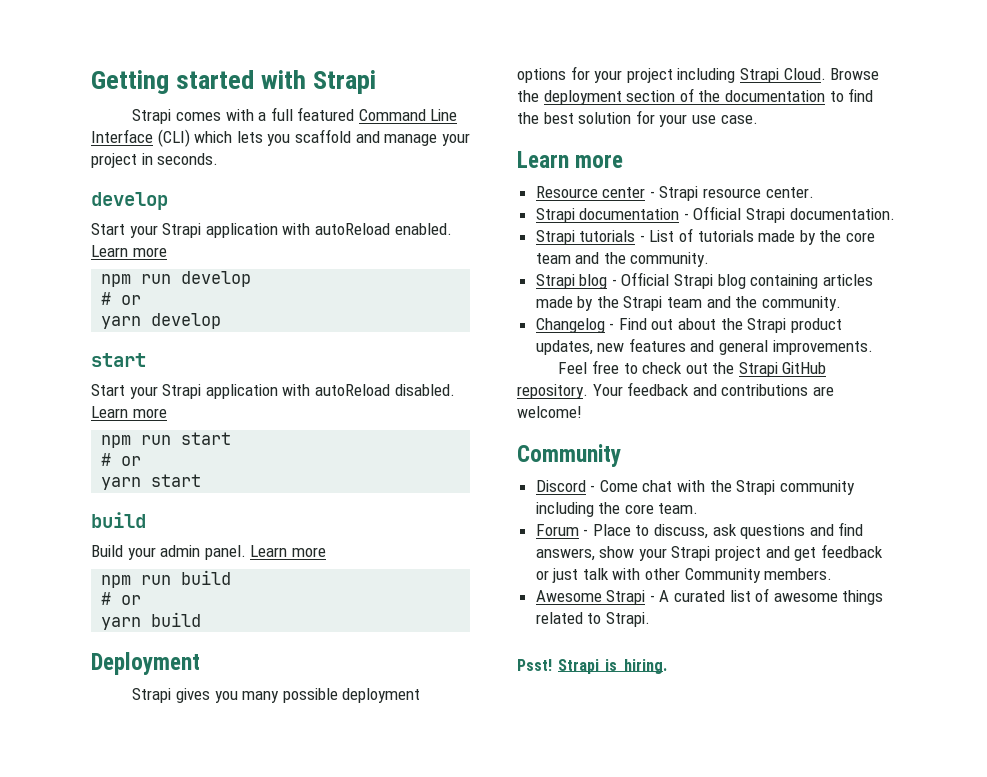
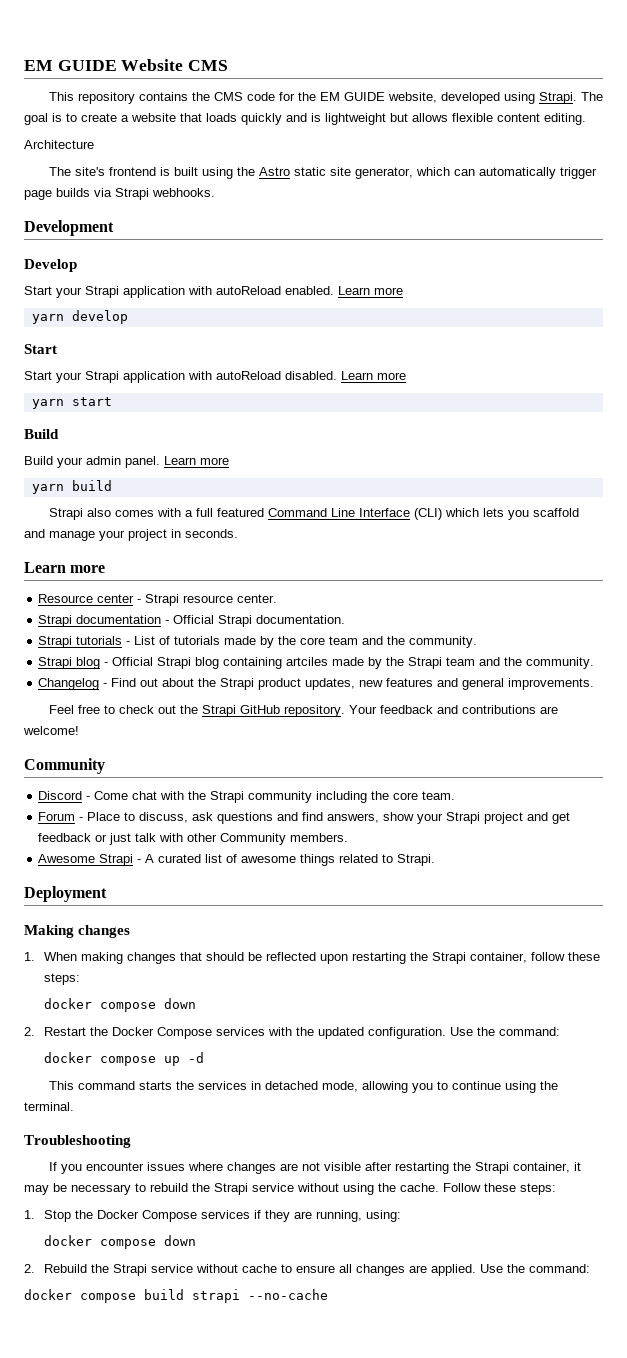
- Getting started with Strapi
- Strapi comes with a full featured Command Line Interface (CLI) which lets you scaffold and manage your project in seconds.
- develop
+ EM GUIDE Website CMS
+ This repository contains the CMS code for the EM GUIDE website, developed using Strapi. The goal is to create a website that loads quickly and is lightweight but allows flexible content editing.
+ Architecture
+ The site's frontend is built using the Astro static site generator, which can automatically trigger page builds via Strapi webhooks.
+ Development
+ Develop
  Start your Strapi application with autoReload enabled. Learn more
- npm run develop
- # or
  yarn develop
- start
+ Start
  Start your Strapi application with autoReload disabled. Learn more
- npm run start
- # or
  yarn start
- build
+ Build
  Build your admin panel. Learn more
- npm run build
- # or
  yarn build
- Deployment
- Strapi gives you many possible deployment options for your project including Strapi Cloud. Browse the deployment section of the documentation to find the best solution for your use case.
+ Strapi also comes with a full featured Command Line Interface (CLI) which lets you scaffold and manage your project in seconds.
- Strapi blog - Official Strapi blog containing articles made by the Strapi team and the community.
+ Strapi blog - Official Strapi blog containing artciles made by the Strapi team and the community.
- Psst! Strapi is hiring.
+ Deployment
+ Making changes
+ 1. When making changes that should be reflected upon restarting the Strapi container, follow these steps:
+ docker compose down
+ 2. Restart the Docker Compose services with the updated configuration. Use the command:
+ docker compose up -d
+ This command starts the services in detached mode, allowing you to continue using the terminal.
+ Troubleshooting
+ If you encounter issues where changes are not visible after restarting the Strapi container, it may be necessary to rebuild the Strapi service without using the cache. Follow these steps:
+ 1. Stop the Docker Compose services if they are running, using:
+ docker compose down
+ 2. Rebuild the Strapi service without cache to ensure all changes are applied. Use the command:
+ docker compose build strapi --no-cache

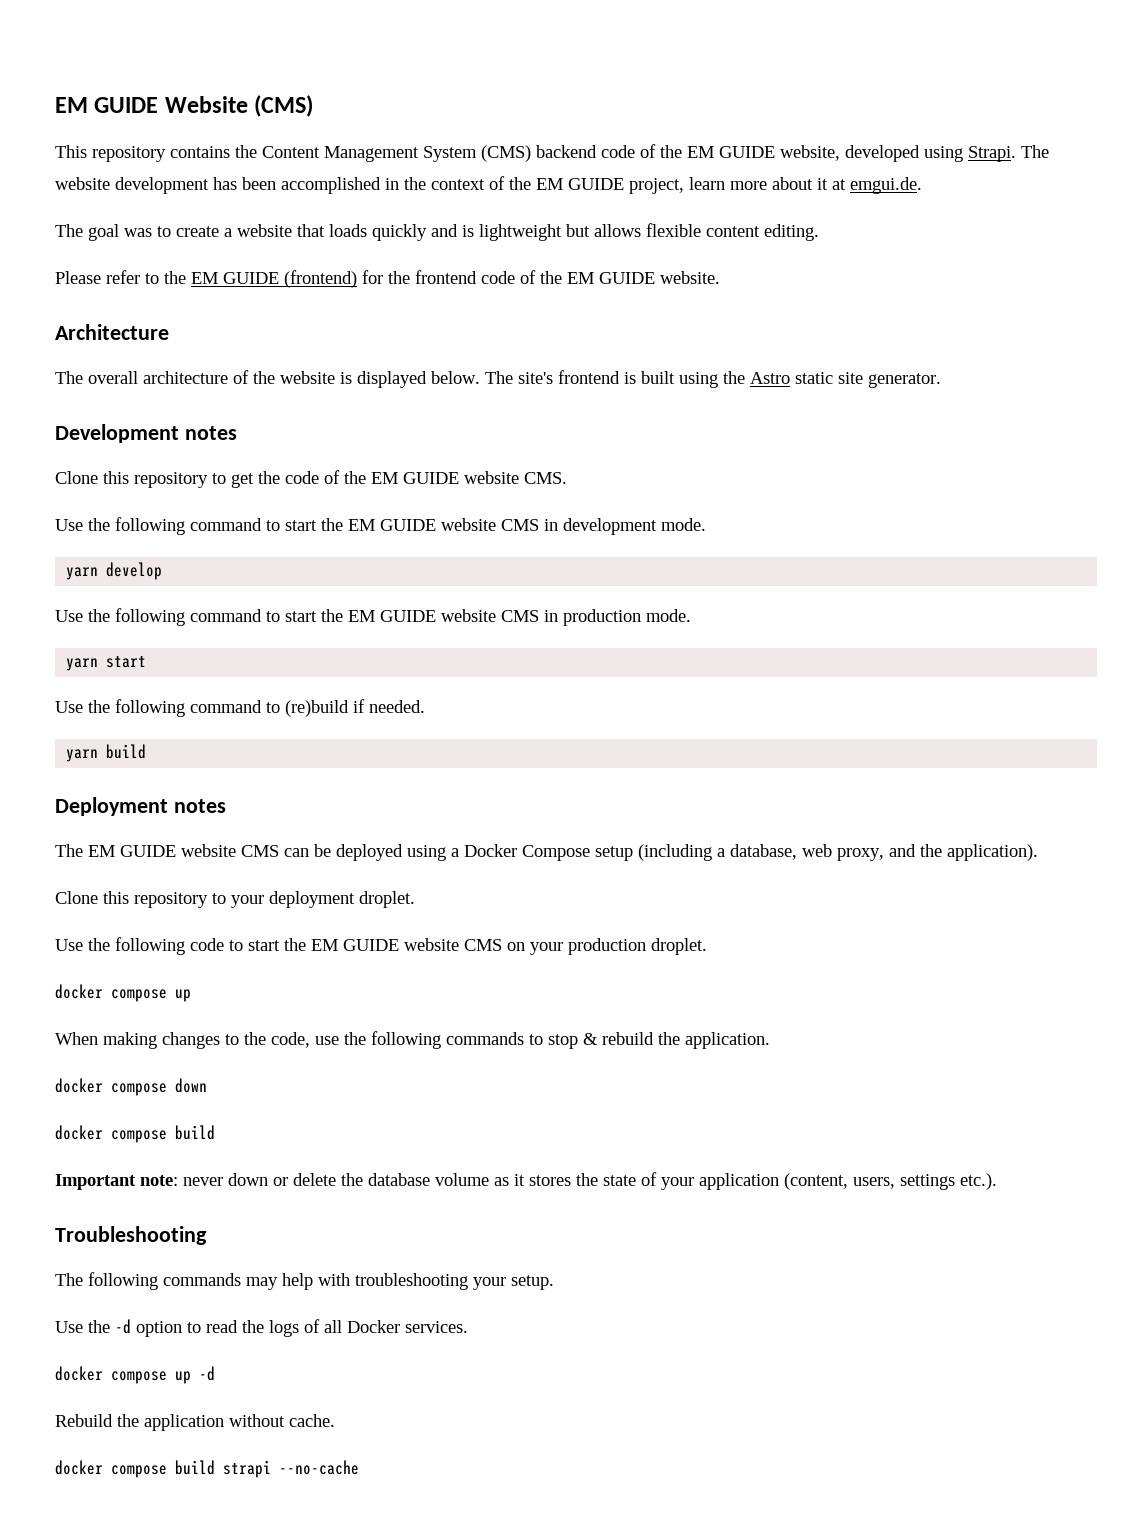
- EM GUIDE Website CMS
+ EM GUIDE Website (CMS)
- This repository contains the CMS code for the EM GUIDE website, developed using Strapi.
+ This repository contains the Content Management System (CMS) backend code of the EM GUIDE website, developed using Strapi.
- The goal is to create a website that loads quickly and is lightweight but allows flexible content editing.
+ The website development has been accomplished in the context of the EM GUIDE project, learn more about it at emgui.de.
+ The goal was to create a website that loads quickly and is lightweight but allows flexible content editing.
+ Please refer to the EM GUIDE (frontend) for the frontend code of the EM GUIDE website.
  Architecture
- The site's frontend is built using the Astro static site generator, which can automatically trigger page builds via Strapi webhooks.
- Development
- Develop
- Start your Strapi application with autoReload enabled. Learn more
+ The overall architecture of the website is displayed below. The site's frontend is built using the Astro static site generator.
+ Development notes
+ Clone this repository to get the code of the EM GUIDE website CMS.
+ Use the following command to start the EM GUIDE website CMS in development mode.
  yarn develop
- Start
- Start your Strapi application with autoReload disabled. Learn more
+ Use the following command to start the EM GUIDE website CMS in production mode.
  yarn start
- Build
- Build your admin panel. Learn more
+ Use the following command to (re)build if needed.
  yarn build
- Strapi also comes with a full featured Command Line Interface (CLI) which lets you scaffold and manage your project in seconds.
- Learn more
- Resource center - Strapi resource center.
- Strapi documentation - Official Strapi documentation.
- Strapi tutorials - List of tutorials made by the core team and the community.
- Strapi blog - Official Strapi blog containing artciles made by the Strapi team and the community.
- Changelog - Find out about the Strapi product updates, new features and general improvements.
- Feel free to check out the Strapi GitHub repository. Your feedback and contributions are welcome!
- Community
- Discord - Come chat with the Strapi community including the core team.
- Forum - Place to discuss, ask questions and find answers, show your Strapi project and get feedback or just talk with other Community members.
- Awesome Strapi - A curated list of awesome things related to Strapi.
- Deployment
- Making changes
- 1. When making changes that should be reflected upon restarting the Strapi container, follow these steps:
+ Deployment notes
+ The EM GUIDE website CMS can be deployed using a Docker Compose setup (including a database, web proxy, and the application).
+ Clone this repository to your deployment droplet.
+ Use the following code to start the EM GUIDE website CMS on your production droplet.
+ docker compose up
+ When making changes to the code, use the following commands to stop & rebuild the application.
  docker compose down
- 2. Restart the Docker Compose services with the updated configuration. Use the command:
+ docker compose build
+ Important note: never down or delete the database volume as it stores the state of your application (content, users, settings etc.).
+ Troubleshooting
+ The following commands may help with troubleshooting your setup.
+ Use the -d option to read the logs of all Docker services.
  docker compose up -d
- This command starts the services in detached mode, allowing you to continue using the terminal.
- Troubleshooting
- If you encounter issues where changes are not visible after restarting the Strapi container, it may be necessary to rebuild the Strapi service without using the cache. Follow these steps:
- 1. Stop the Docker Compose services if they are running, using:
- docker compose down
- 2. Rebuild the Strapi service without cache to ensure all changes are applied. Use the command:
+ Rebuild the application without cache.

